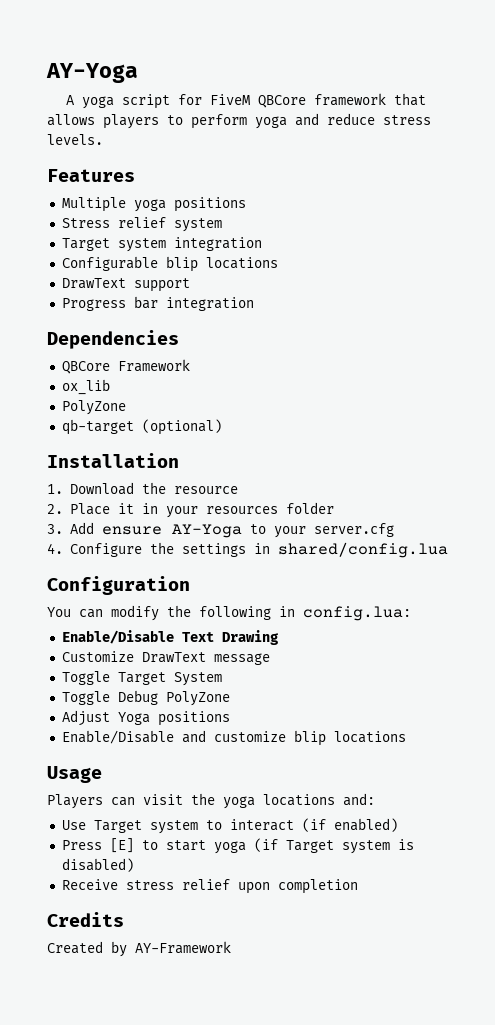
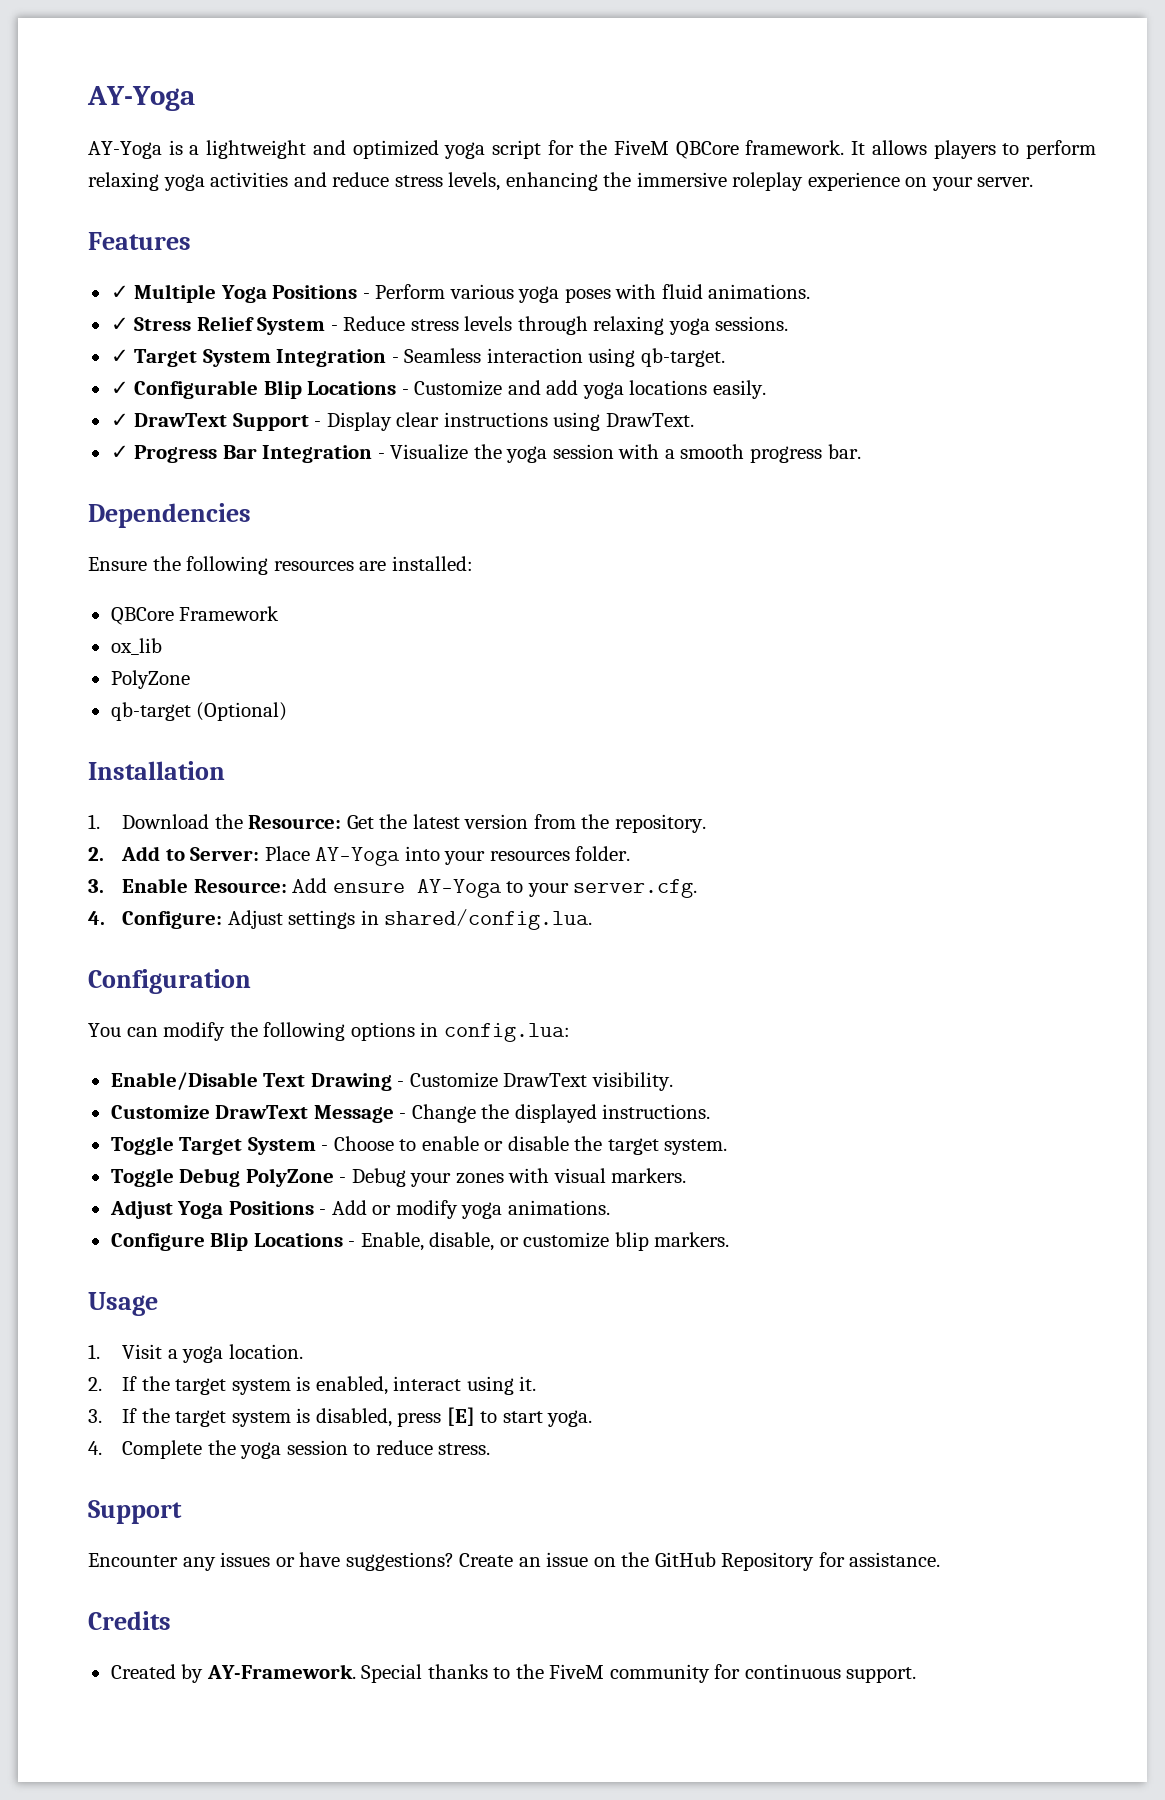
- A yoga script for FiveM QBCore framework that allows players to perform yoga and reduce stress levels.
+ AY-Yoga is a lightweight and optimized yoga script for the FiveM QBCore framework. It allows players to perform relaxing yoga activities and reduce stress levels, enhancing the immersive roleplay experience on your server.
  Features
- Multiple yoga positions
- Stress relief system
- Target system integration
- Configurable blip locations
- DrawText support
- Progress bar integration
+ ✓ Multiple Yoga Positions - Perform various yoga poses with fluid animations.
+ ✓ Stress Relief System - Reduce stress levels through relaxing yoga sessions.
+ ✓ Target System Integration - Seamless interaction using qb-target.
+ ✓ Configurable Blip Locations - Customize and add yoga locations easily.
+ ✓ DrawText Support - Display clear instructions using DrawText.
+ ✓ Progress Bar Integration - Visualize the yoga session with a smooth progress bar.
  Dependencies
+ Ensure the following resources are installed:
- qb-target (optional)
+ qb-target (Optional)
- 1. Download the resource
- 2. Place it in your resources folder
- 3. Add ensure AY-Yoga to your server.cfg
- 4. Configure the settings in shared/config.lua
+ 1. Download the Resource: Get the latest version from the repository.
+ 2. Add to Server: Place AY-Yoga into your resources folder.
+ 3. Enable Resource: Add ensure AY-Yoga to your server.cfg.
+ 4. Configure: Adjust settings in shared/config.lua.
- You can modify the following in config.lua:
+ You can modify the following options in config.lua:
- Enable/Disable Text Drawing
- Customize DrawText message
- Toggle Target System
- Toggle Debug PolyZone
- Adjust Yoga positions
- Enable/Disable and customize blip locations
+ Enable/Disable Text Drawing - Customize DrawText visibility.
+ Customize DrawText Message - Change the displayed instructions.
+ Toggle Target System - Choose to enable or disable the target system.
+ Toggle Debug PolyZone - Debug your zones with visual markers.
+ Adjust Yoga Positions - Add or modify yoga animations.
+ Configure Blip Locations - Enable, disable, or customize blip markers.
- Players can visit the yoga locations and:
- Use Target system to interact (if enabled)
- Press [E] to start yoga (if Target system is disabled)
- Receive stress relief upon completion
+ 1. Visit a yoga location.
+ 2. If the target system is enabled, interact using it.
+ 3. If the target system is disabled, press [E] to start yoga.
+ 4. Complete the yoga session to reduce stress.
+ Support
+ Encounter any issues or have suggestions? Create an issue on the GitHub Repository for assistance.
  Credits
- Created by AY-Framework
+ Created by AY-Framework. Special thanks to the FiveM community for continuous support.

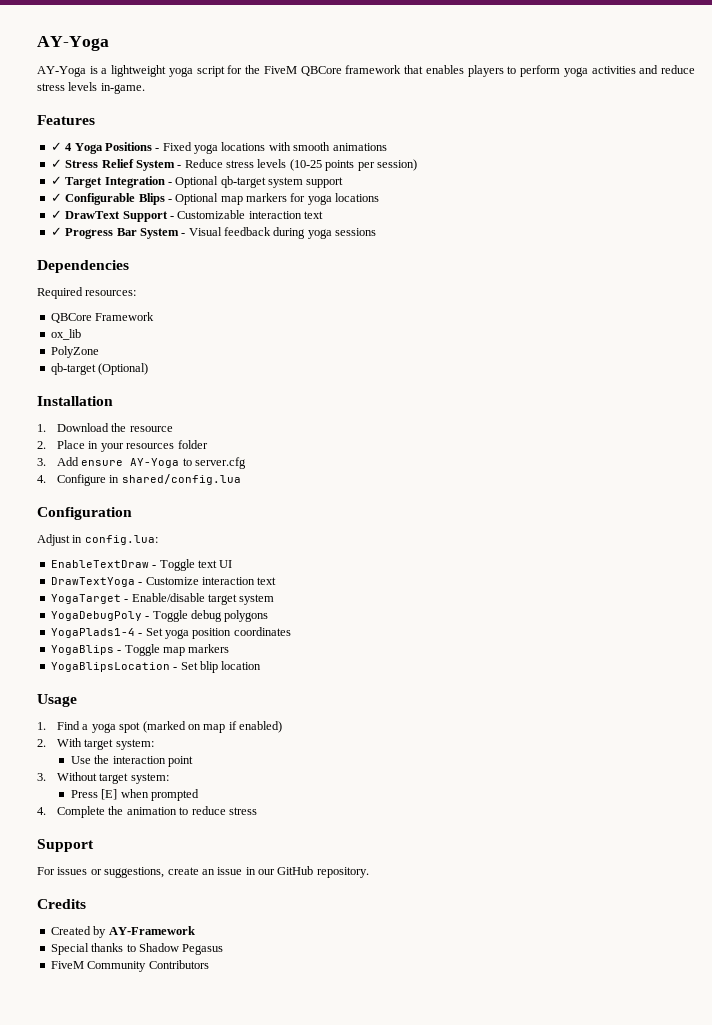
- AY-Yoga is a lightweight and optimized yoga script for the FiveM QBCore framework. It allows players to perform relaxing yoga activities and reduce stress levels, enhancing the immersive roleplay experience on your server.
+ AY-Yoga is a lightweight yoga script for the FiveM QBCore framework that enables players to perform yoga activities and reduce stress levels in-game.
- ✓ Multiple Yoga Positions - Perform various yoga poses with fluid animations.
+ ✓ 4 Yoga Positions - Fixed yoga locations with smooth animations
- ✓ Stress Relief System - Reduce stress levels through relaxing yoga sessions.
+ ✓ Stress Relief System - Reduce stress levels (10-25 points per session)
- ✓ Target System Integration - Seamless interaction using qb-target.
- ✓ Configurable Blip Locations - Customize and add yoga locations easily.
+ ✓ Target Integration - Optional qb-target system support
+ ✓ Configurable Blips - Optional map markers for yoga locations
- ✓ DrawText Support - Display clear instructions using DrawText.
- ✓ Progress Bar Integration - Visualize the yoga session with a smooth progress bar.
+ ✓ DrawText Support - Customizable interaction text
+ ✓ Progress Bar System - Visual feedback during yoga sessions
  Dependencies
- Ensure the following resources are installed:
+ Required resources:
- 1. Download the Resource: Get the latest version from the repository.
- 2. Add to Server: Place AY-Yoga into your resources folder.
- 3. Enable Resource: Add ensure AY-Yoga to your server.cfg.
- 4. Configure: Adjust settings in shared/config.lua.
+ 1. Download the resource
+ 2. Place in your resources folder
+ 3. Add ensure AY-Yoga to server.cfg
+ 4. Configure in shared/config.lua
  Configuration
- You can modify the following options in config.lua:
- Enable/Disable Text Drawing - Customize DrawText visibility.
- Customize DrawText Message - Change the displayed instructions.
- Toggle Target System - Choose to enable or disable the target system.
- Toggle Debug PolyZone - Debug your zones with visual markers.
- Adjust Yoga Positions - Add or modify yoga animations.
- Configure Blip Locations - Enable, disable, or customize blip markers.
+ Adjust in config.lua:
+ EnableTextDraw - Toggle text UI
+ DrawTextYoga - Customize interaction text
+ YogaTarget - Enable/disable target system
+ YogaDebugPoly - Toggle debug polygons
+ YogaPlads1-4 - Set yoga position coordinates
+ YogaBlips - Toggle map markers
+ YogaBlipsLocation - Set blip location
- 1. Visit a yoga location.
- 2. If the target system is enabled, interact using it.
- 3. If the target system is disabled, press [E] to start yoga.
+ 1. Find a yoga spot (marked on map if enabled)
+ 2. With target system:
+ Use the interaction point
+ 3. Without target system:
+ Press [E] when prompted
- 4. Complete the yoga session to reduce stress.
+ 4. Complete the animation to reduce stress
- Encounter any issues or have suggestions? Create an issue on the GitHub Repository for assistance.
+ For issues or suggestions, create an issue in our GitHub repository.
- Created by AY-Framework. Special thanks to the FiveM community for continuous support.
+ Created by AY-Framework
+ Special thanks to Shadow Pegasus
+ FiveM Community Contributors

